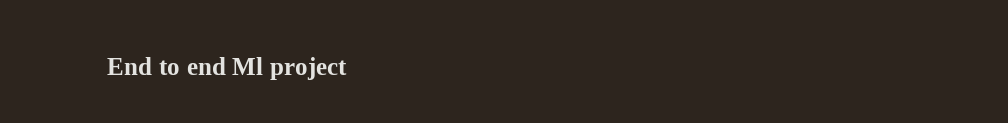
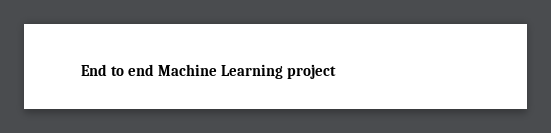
- End to end Ml project
+ End to end Machine Learning project

